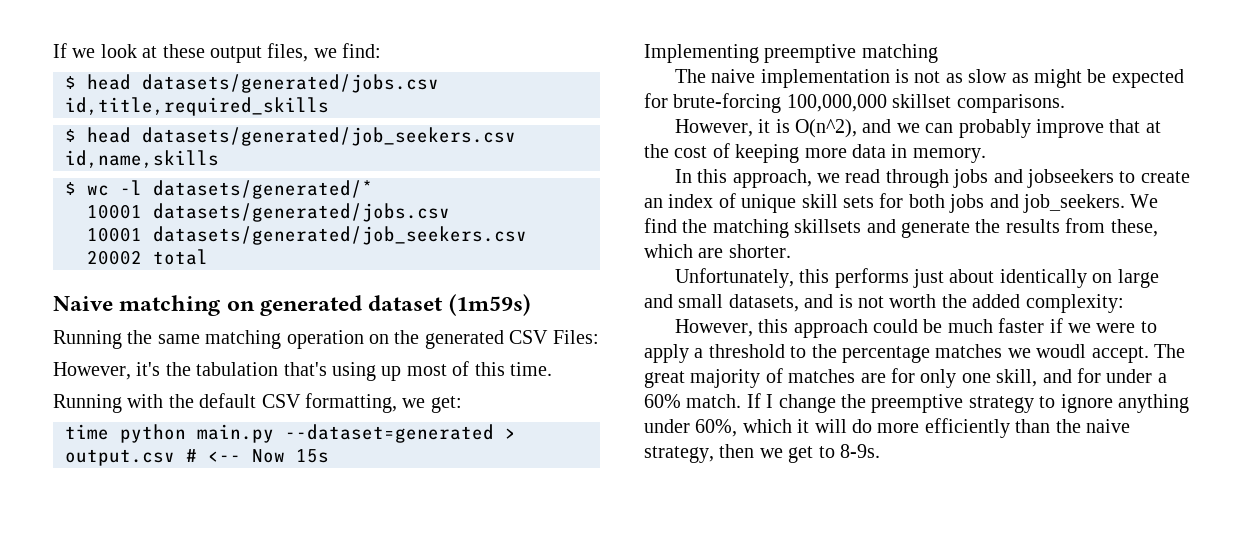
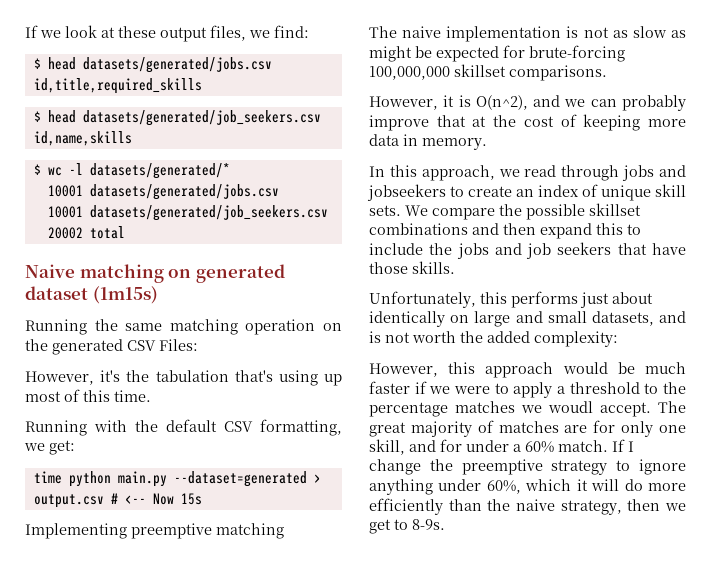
- Naive matching on generated dataset (1m59s)
+ Naive matching on generated dataset (1m15s)
- In this approach, we read through jobs and jobseekers to create an index of unique skill sets for both jobs and job_seekers. We find the matching skillsets and generate the results from these, which are shorter.
+ In this approach, we read through jobs and jobseekers to create an index of unique skill sets. We compare the possible skillset combinations and then expand this to include the jobs and job seekers that have those skills.
- However, this approach could be much faster if we were to apply a threshold to the percentage matches we woudl accept.
+ However, this approach would be much faster if we were to apply a threshold to the percentage matches we woudl accept.

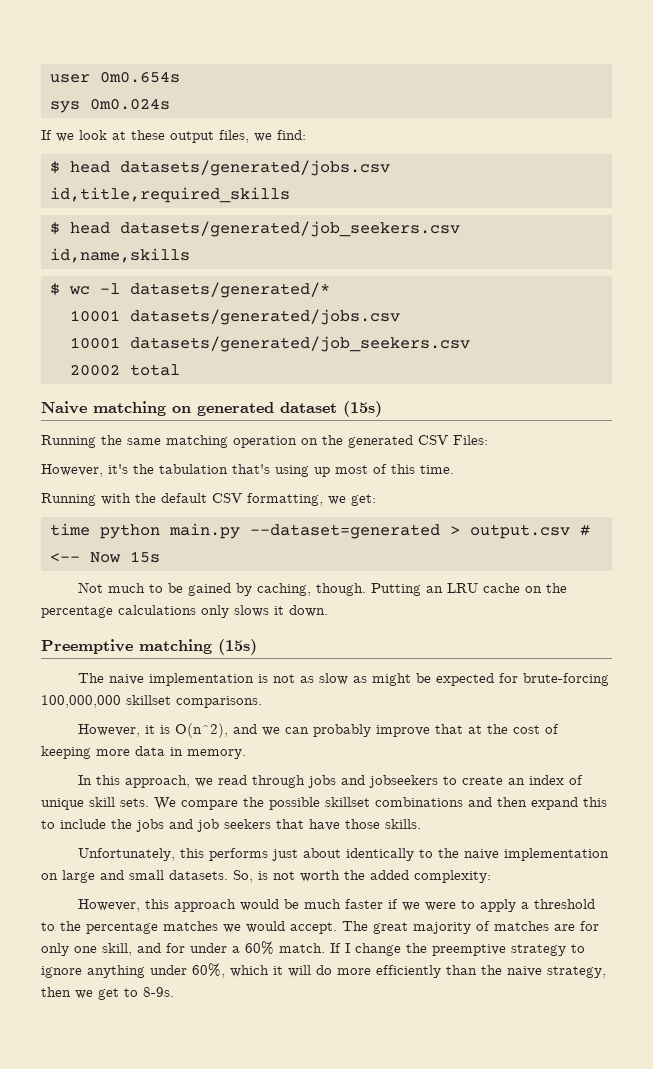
+ user 0m0.654s
+ sys 0m0.024s
- Naive matching on generated dataset (1m15s)
+ Naive matching on generated dataset (15s)
- Implementing preemptive matching
+ Not much to be gained by caching, though. Putting an LRU cache on the percentage calculations only slows it down.
+ Preemptive matching (15s)
- Unfortunately, this performs just about identically on large and small datasets, and is not worth the added complexity:
+ Unfortunately, this performs just about identically to the naive implementation on large and small datasets. So, is not worth the added complexity:
- However, this approach would be much faster if we were to apply a threshold to the percentage matches we woudl accept.
+ However, this approach would be much faster if we were to apply a threshold to the percentage matches we would accept.

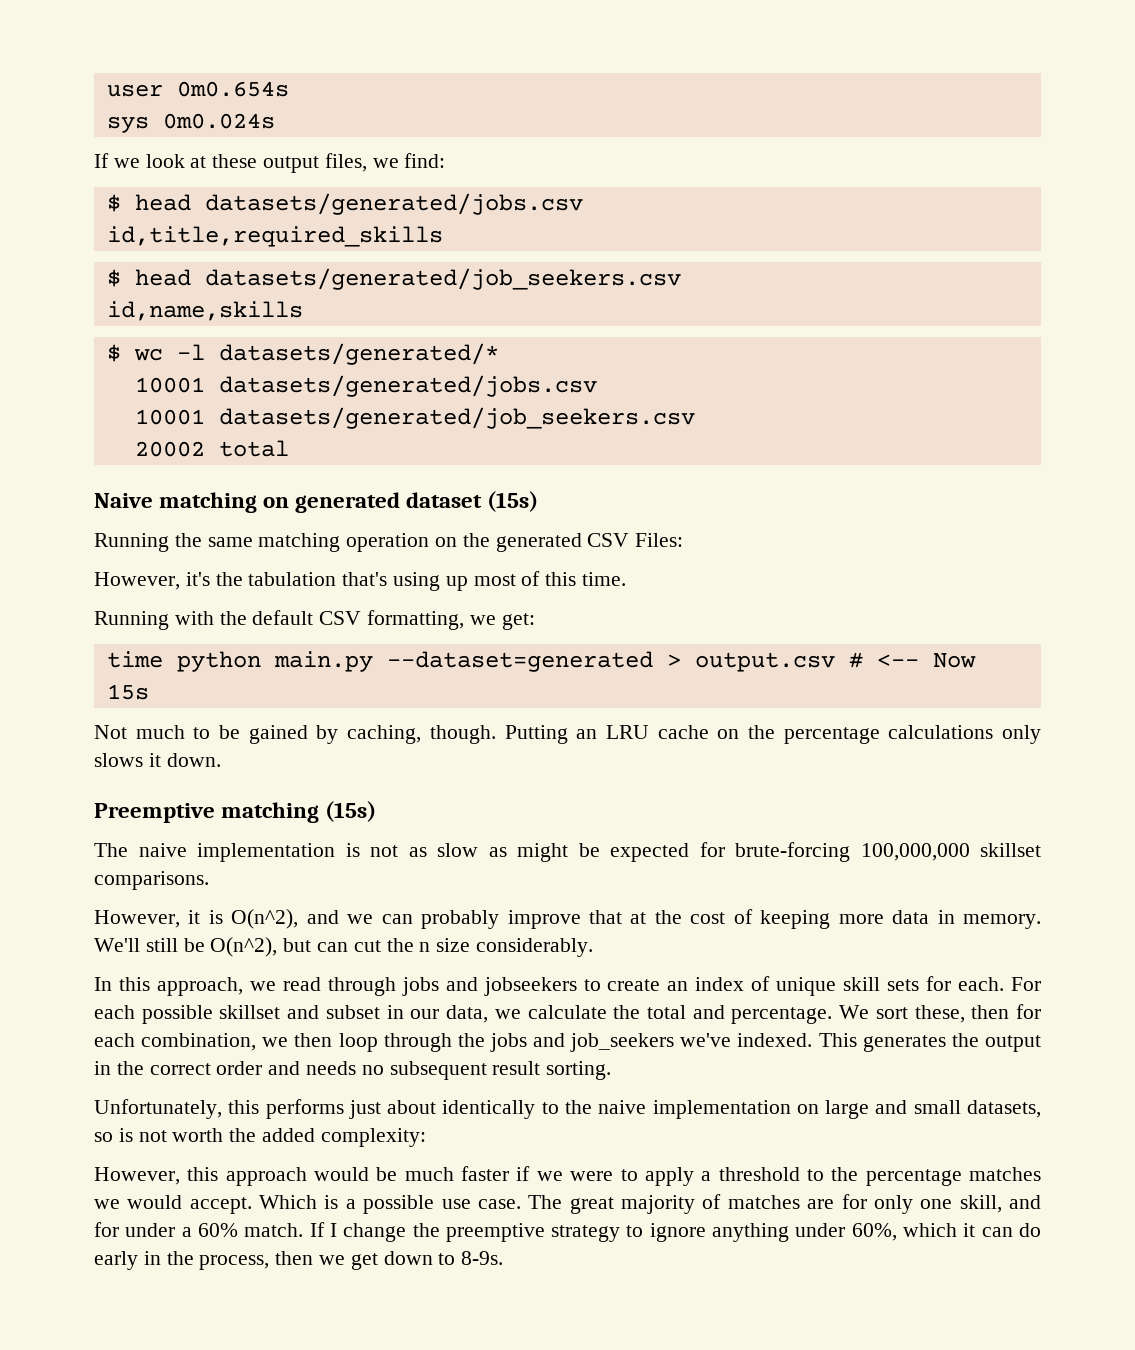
+ We'll still be O(n^2), but can cut the n size considerably.
- In this approach, we read through jobs and jobseekers to create an index of unique skill sets. We compare the possible skillset combinations and then expand this to include the jobs and job seekers that have those skills.
+ In this approach, we read through jobs and jobseekers to create an index of unique skill sets for each. For each possible skillset and subset in our data, we calculate the total and percentage. We sort these, then for each combination, we then loop through the jobs and job_seekers we've indexed. This generates the output in the correct order and needs no subsequent result sorting.
- Unfortunately, this performs just about identically to the naive implementation on large and small datasets. So, is not worth the added complexity:
+ Unfortunately, this performs just about identically to the naive implementation on large and small datasets, so is not worth the added complexity:
+ Which is a possible use case.
- If I change the preemptive strategy to ignore anything under 60%, which it will do more efficiently than the naive strategy, then we get to 8-9s.
+ If I change the preemptive strategy to ignore anything under 60%, which it can do early in the process, then we get down to 8-9s.

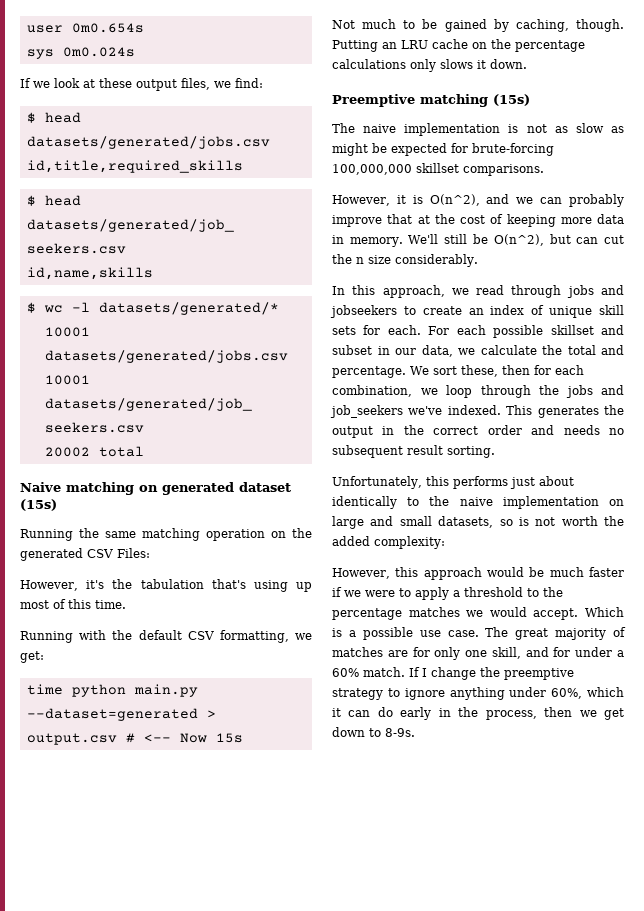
- We sort these, then for each combination, we then loop through the jobs and job_seekers we've indexed.
+ We sort these, then for each combination, we loop through the jobs and job_seekers we've indexed.

